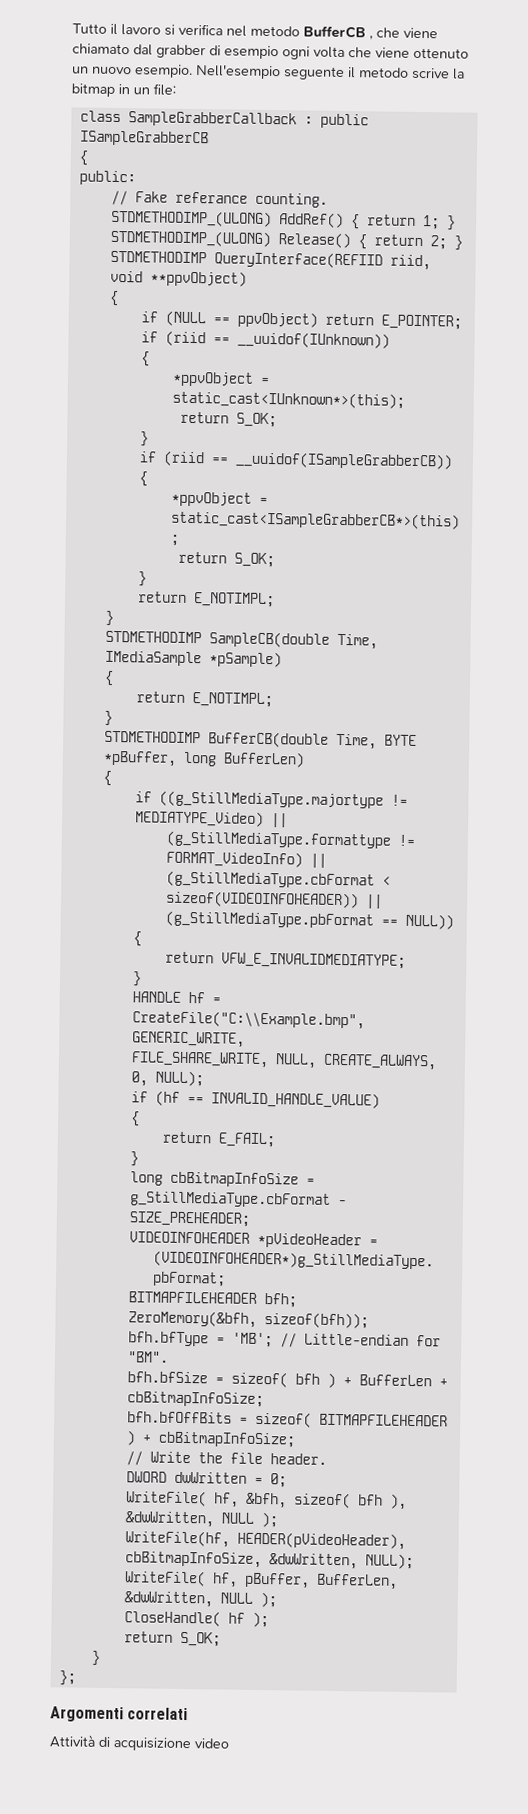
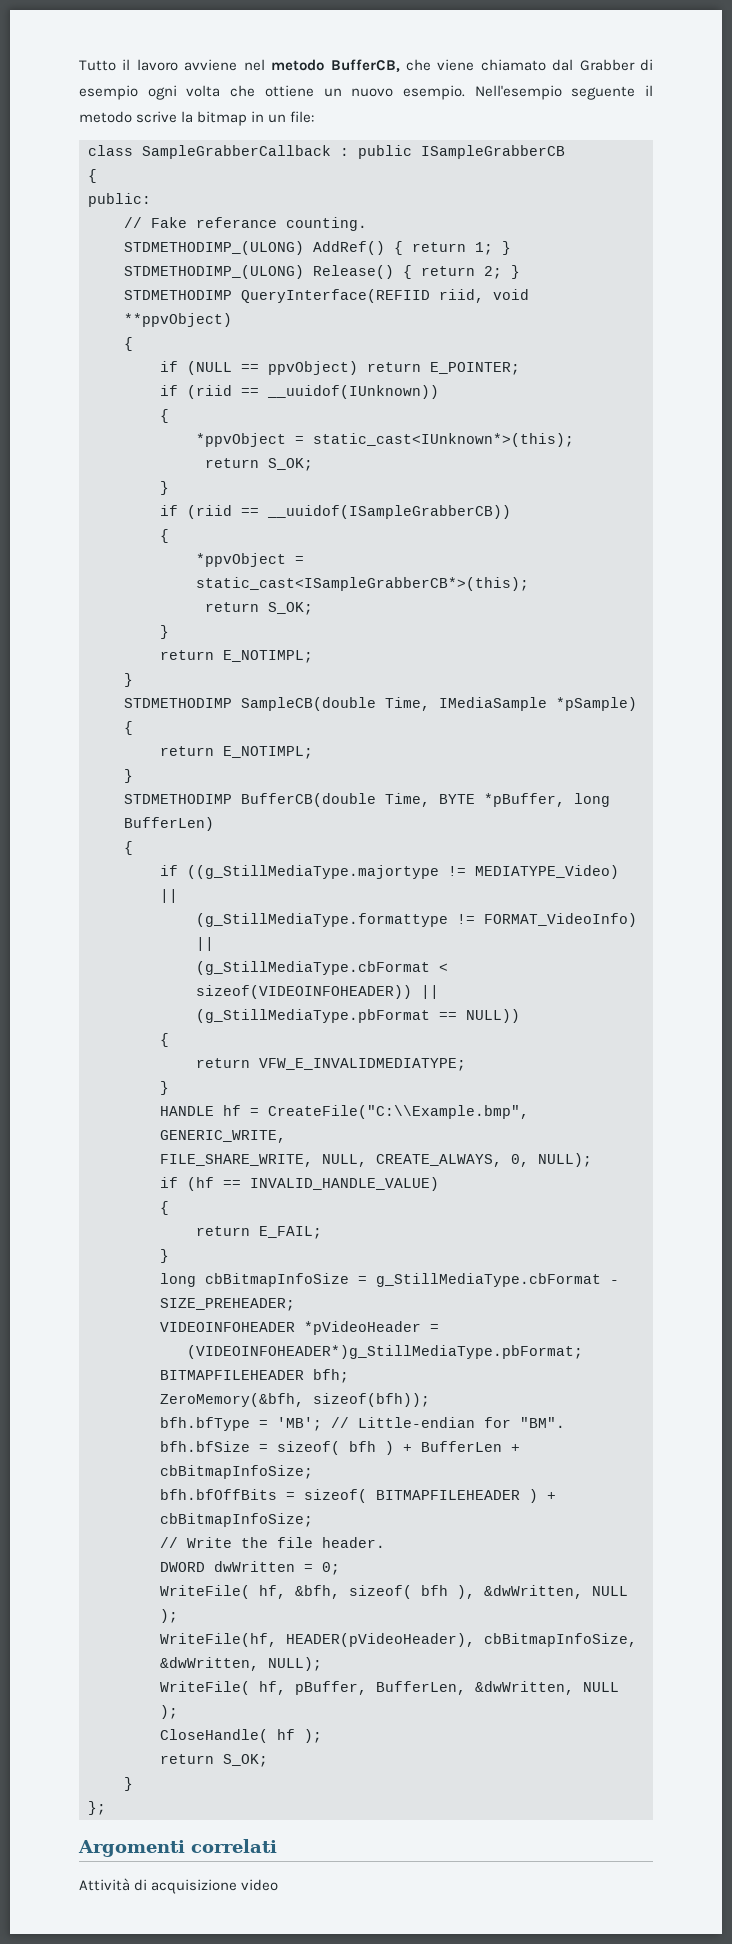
- Tutto il lavoro si verifica nel metodo BufferCB , che viene chiamato dal grabber di esempio ogni volta che viene ottenuto un nuovo esempio.
+ Tutto il lavoro avviene nel metodo BufferCB, che viene chiamato dal Grabber di esempio ogni volta che ottiene un nuovo esempio.

